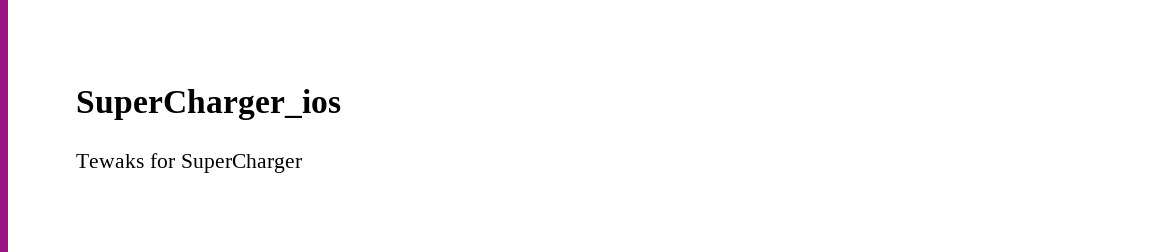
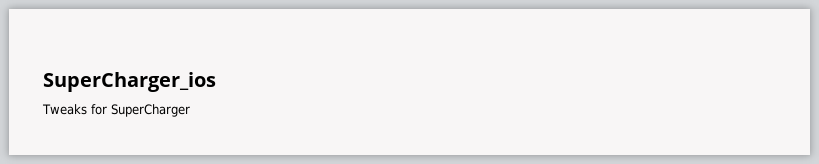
- Tewaks for SuperCharger
+ Tweaks for SuperCharger

